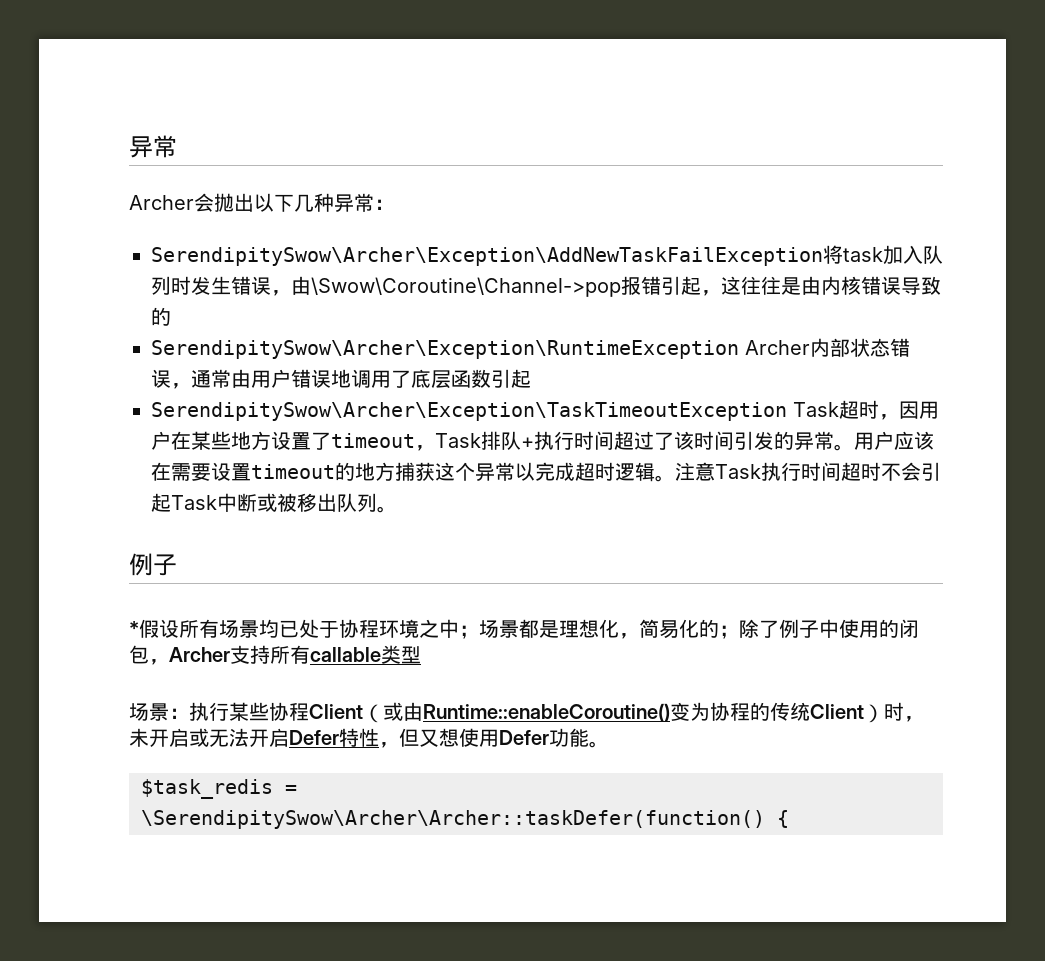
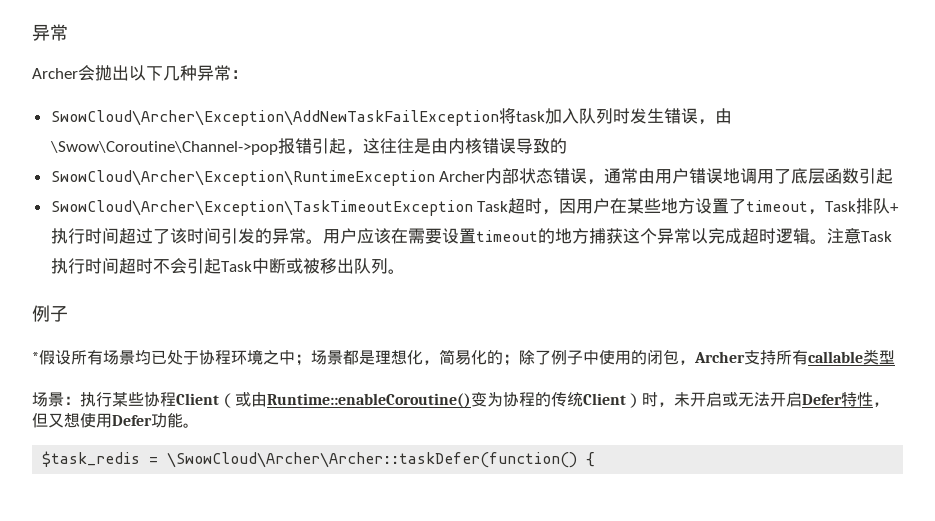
- SerendipitySwow\Archer\Exception\AddNewTaskFailException将task加入队列时发生错误，由\Swow\Coroutine\Channel->pop报错引起，这往往是由内核错误导致的
+ SwowCloud\Archer\Exception\AddNewTaskFailException将task加入队列时发生错误，由\Swow\Coroutine\Channel->pop报错引起，这往往是由内核错误导致的
- SerendipitySwow\Archer\Exception\RuntimeException Archer内部状态错误，通常由用户错误地调用了底层函数引起
+ SwowCloud\Archer\Exception\RuntimeException Archer内部状态错误，通常由用户错误地调用了底层函数引起
- SerendipitySwow\Archer\Exception\TaskTimeoutException Task超时，因用户在某些地方设置了timeout，Task排队+执行时间超过了该时间引发的异常。
+ SwowCloud\Archer\Exception\TaskTimeoutException Task超时，因用户在某些地方设置了timeout，Task排队+执行时间超过了该时间引发的异常。
- $task_redis = \SerendipitySwow\Archer\Archer::taskDefer(function() {
+ $task_redis = \SwowCloud\Archer\Archer::taskDefer(function() {

